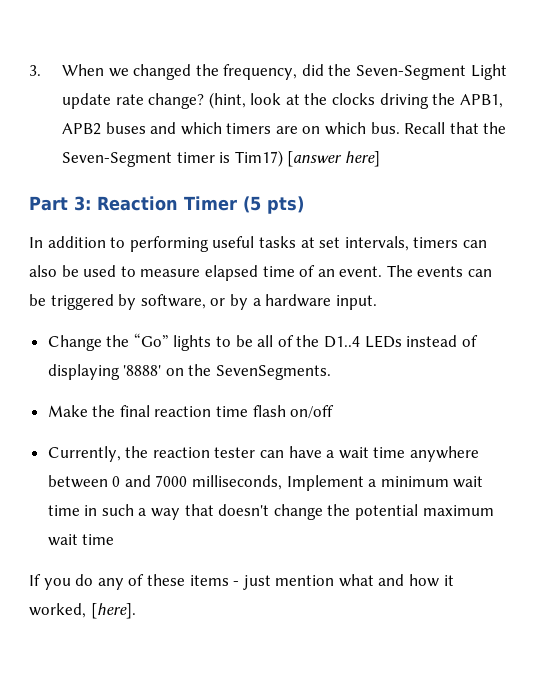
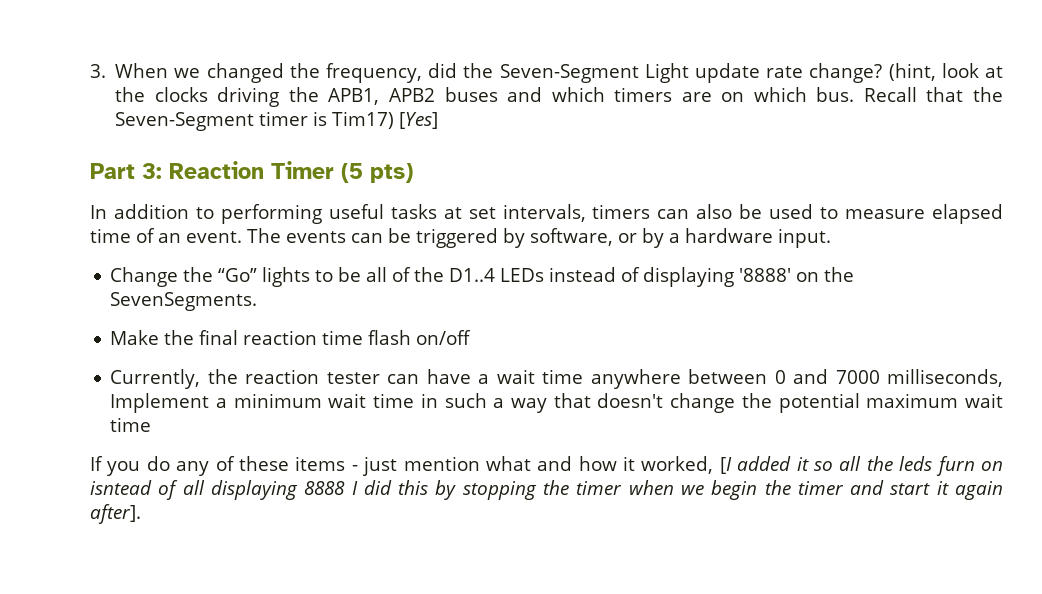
- Recall that the Seven-Segment timer is Tim17) [answer here]
+ Recall that the Seven-Segment timer is Tim17) [Yes]
- If you do any of these items - just mention what and how it worked, [here].
+ If you do any of these items - just mention what and how it worked, [I added it so all the leds furn on isntead of all displaying 8888 I did this by stopping the timer when we begin the timer and start it again after].

